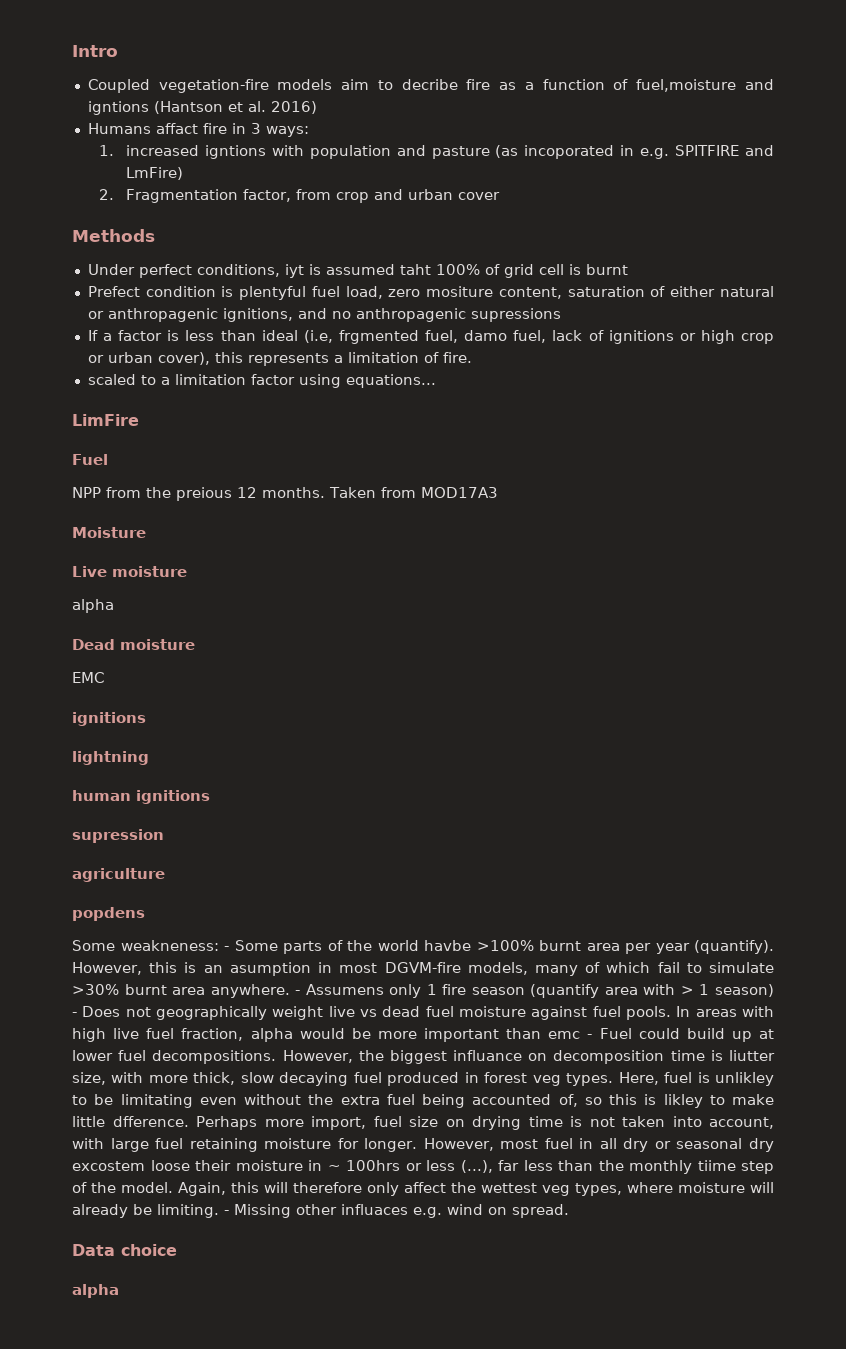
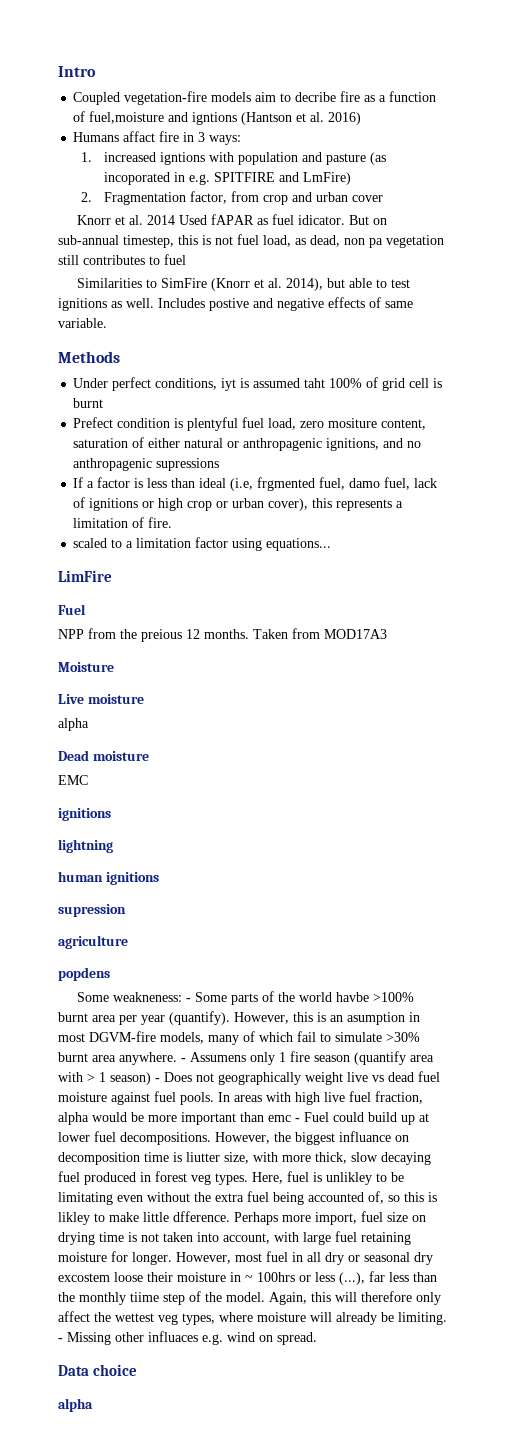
+ Knorr et al. 2014 Used fAPAR as fuel idicator. But on sub-annual timestep, this is not fuel load, as dead, non pa vegetation still contributes to fuel
+ Similarities to SimFire (Knorr et al. 2014), but able to test ignitions as well. Includes postive and negative effects of same variable.

